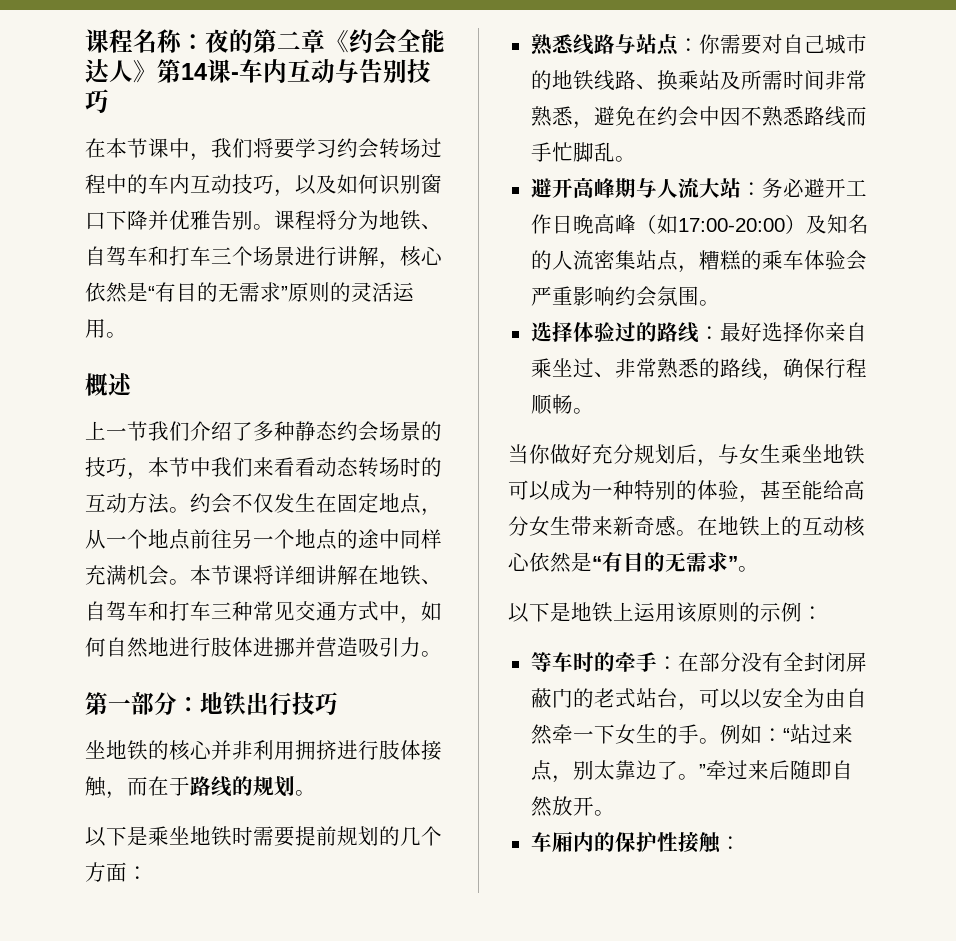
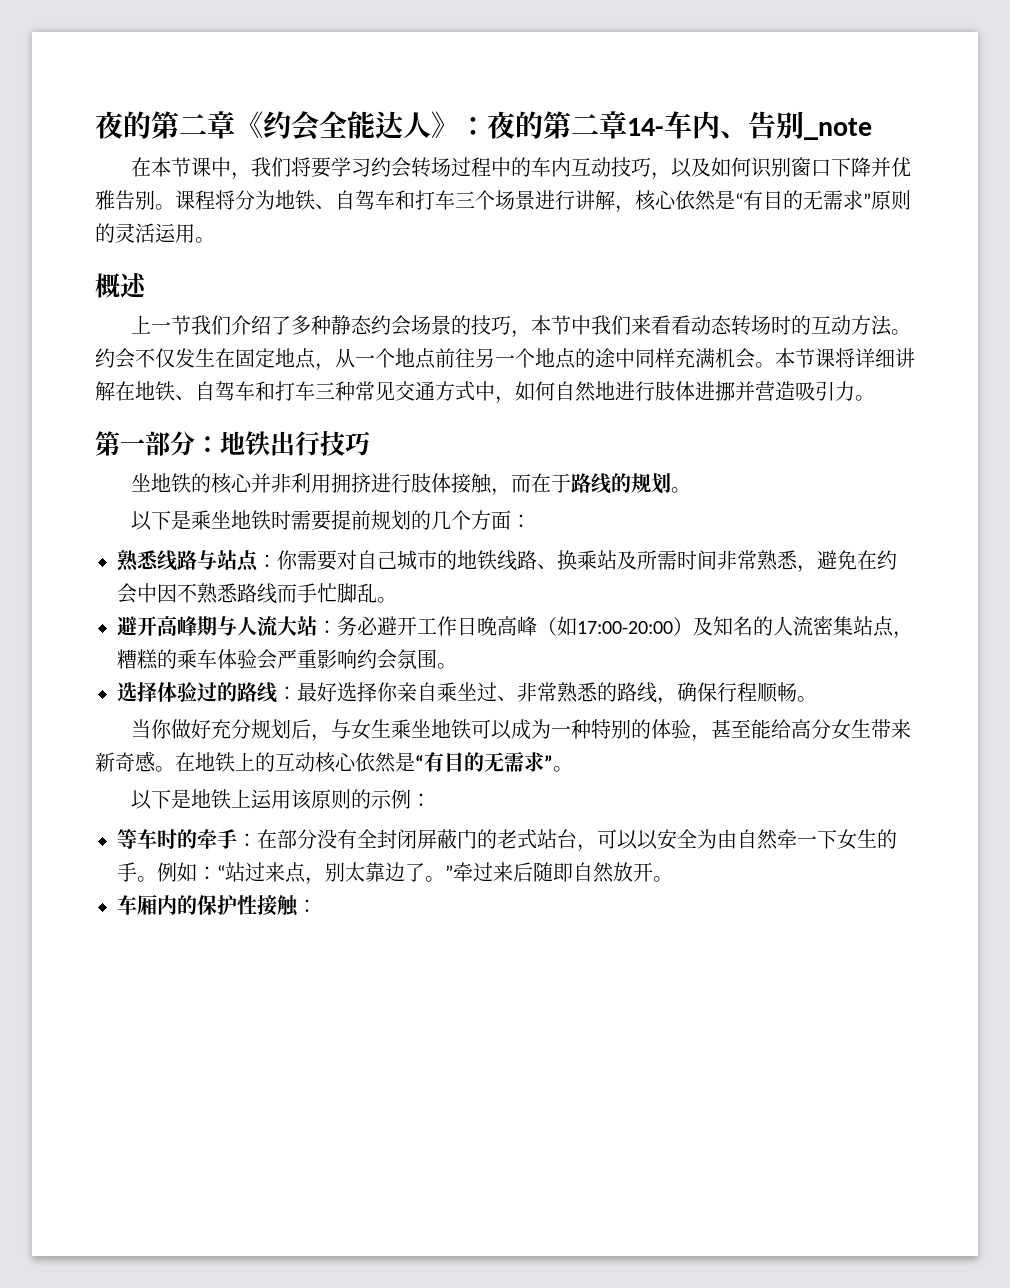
- 课程名称：夜的第二章《约会全能达人》第14课-车内互动与告别技巧
+ 夜的第二章《约会全能达人》：夜的第二章14-车内、告别_note

